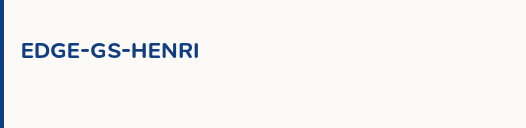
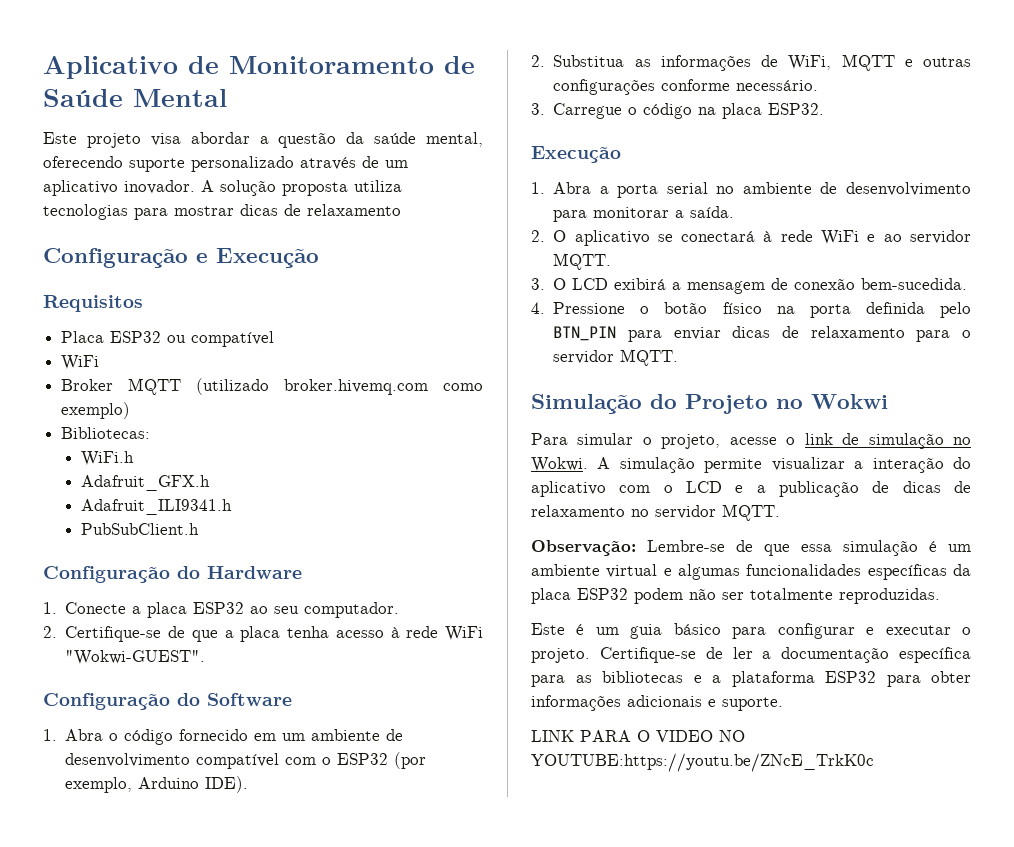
- EDGE-GS-HENRI
+ Aplicativo de Monitoramento de Saúde Mental
+ Este projeto visa abordar a questão da saúde mental, oferecendo suporte personalizado através de um aplicativo inovador. A solução proposta utiliza tecnologias para mostrar dicas de relaxamento
+ Configuração e Execução
+ Requisitos
+ Placa ESP32 ou compatível
+ WiFi
+ Broker MQTT (utilizado broker.hivemq.com como exemplo)
+ Bibliotecas:
+ WiFi.h
+ Adafruit_GFX.h
+ Adafruit_ILI9341.h
+ PubSubClient.h
+ Configuração do Hardware
+ 1. Conecte a placa ESP32 ao seu computador.
+ 2. Certifique-se de que a placa tenha acesso à rede WiFi "Wokwi-GUEST".
+ Configuração do Software
+ 1. Abra o código fornecido em um ambiente de desenvolvimento compatível com o ESP32 (por exemplo, Arduino IDE).
+ 2. Substitua as informações de WiFi, MQTT e outras configurações conforme necessário.
+ 3. Carregue o código na placa ESP32.
+ Execução
+ 1. Abra a porta serial no ambiente de desenvolvimento para monitorar a saída.
+ 2. O aplicativo se conectará à rede WiFi e ao servidor MQTT.
+ 3. O LCD exibirá a mensagem de conexão bem-sucedida.
+ 4. Pressione o botão físico na porta definida pelo BTN_PIN para enviar dicas de relaxamento para o servidor MQTT.
+ Simulação do Projeto no Wokwi
+ Para simular o projeto, acesse o link de simulação no Wokwi. A simulação permite visualizar a interação do aplicativo com o LCD e a publicação de dicas de relaxamento no servidor MQTT.
+ Observação: Lembre-se de que essa simulação é um ambiente virtual e algumas funcionalidades específicas da placa ESP32 podem não ser totalmente reproduzidas.
+ Este é um guia básico para configurar e executar o projeto. Certifique-se de ler a documentação específica para as bibliotecas e a plataforma ESP32 para obter informações adicionais e suporte.
+ LINK PARA O VIDEO NO YOUTUBE:https://youtu.be/ZNcE_TrkK0c

